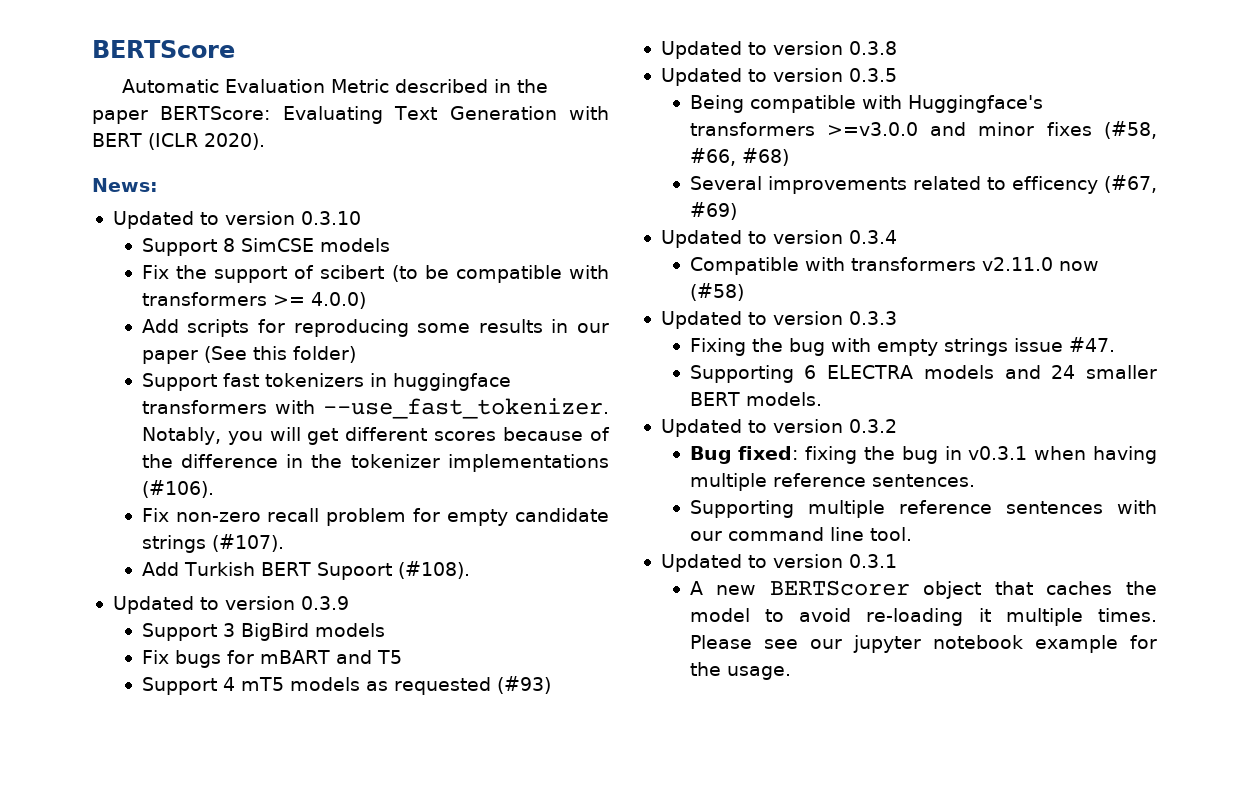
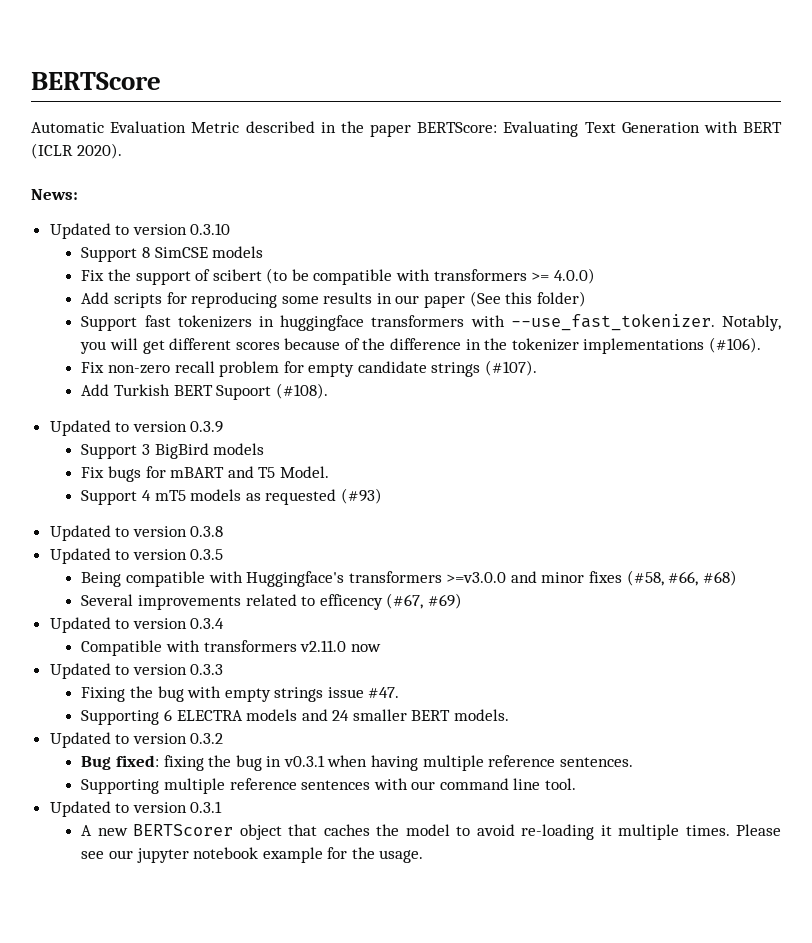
- Fix bugs for mBART and T5
+ Fix bugs for mBART and T5 Model.
- Compatible with transformers v2.11.0 now (#58)
+ Compatible with transformers v2.11.0 now

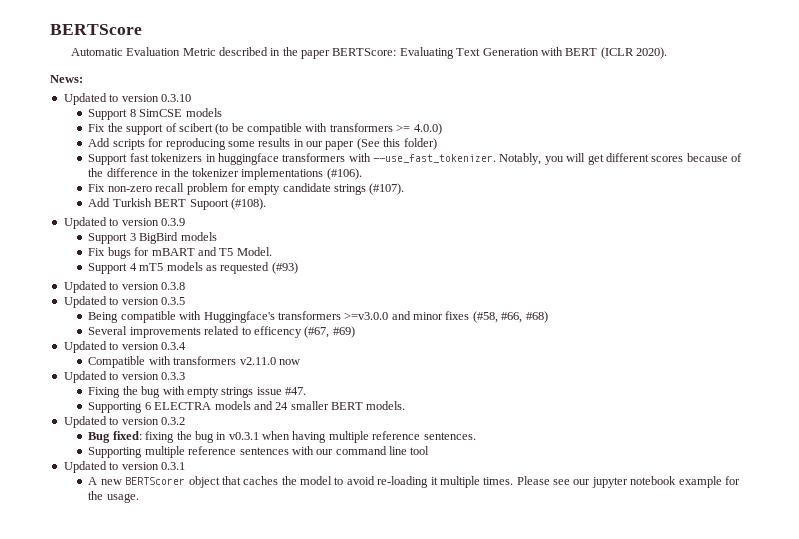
- Supporting multiple reference sentences with our command line tool.
+ Supporting multiple reference sentences with our command line tool

